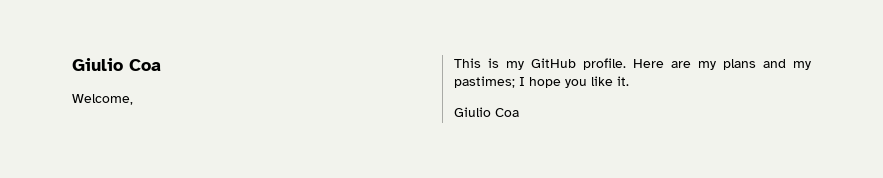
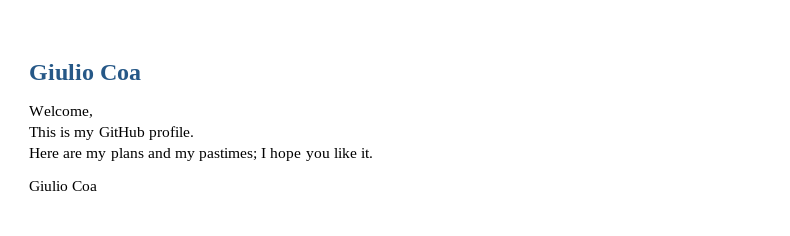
- This is my GitHub profile. Here are my plans and my pastimes; I hope you like it.
+ This is my GitHub profile.
+ Here are my plans and my pastimes; I hope you like it.

